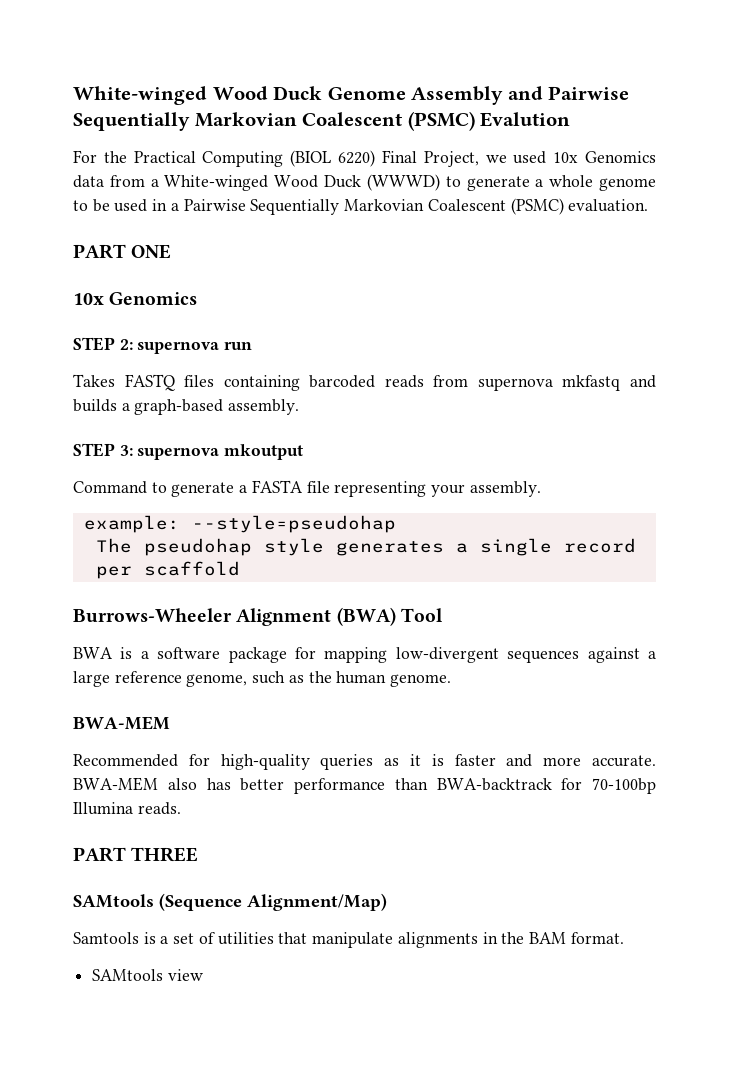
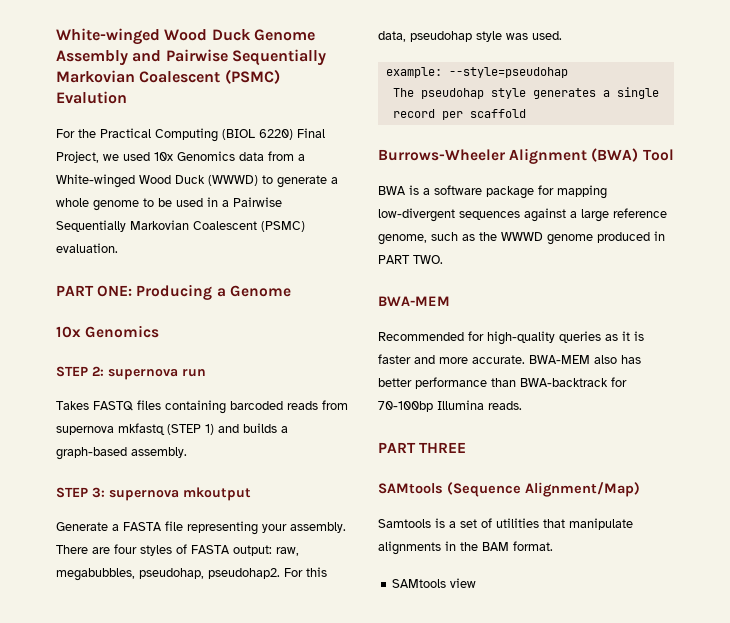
- PART ONE
+ PART ONE: Producing a Genome
- Takes FASTQ files containing barcoded reads from supernova mkfastq and builds a graph-based assembly.
+ Takes FASTQ files containing barcoded reads from supernova mkfastq (STEP 1) and builds a graph-based assembly.
- Command to generate a FASTA file representing your assembly.
+ Generate a FASTA file representing your assembly. There are four styles of FASTA output: raw, megabubbles, pseudohap, pseudohap2. For this data, pseudohap style was used.
- BWA is a software package for mapping low-divergent sequences against a large reference genome, such as the human genome.
+ BWA is a software package for mapping low-divergent sequences against a large reference genome, such as the WWWD genome produced in PART TWO.

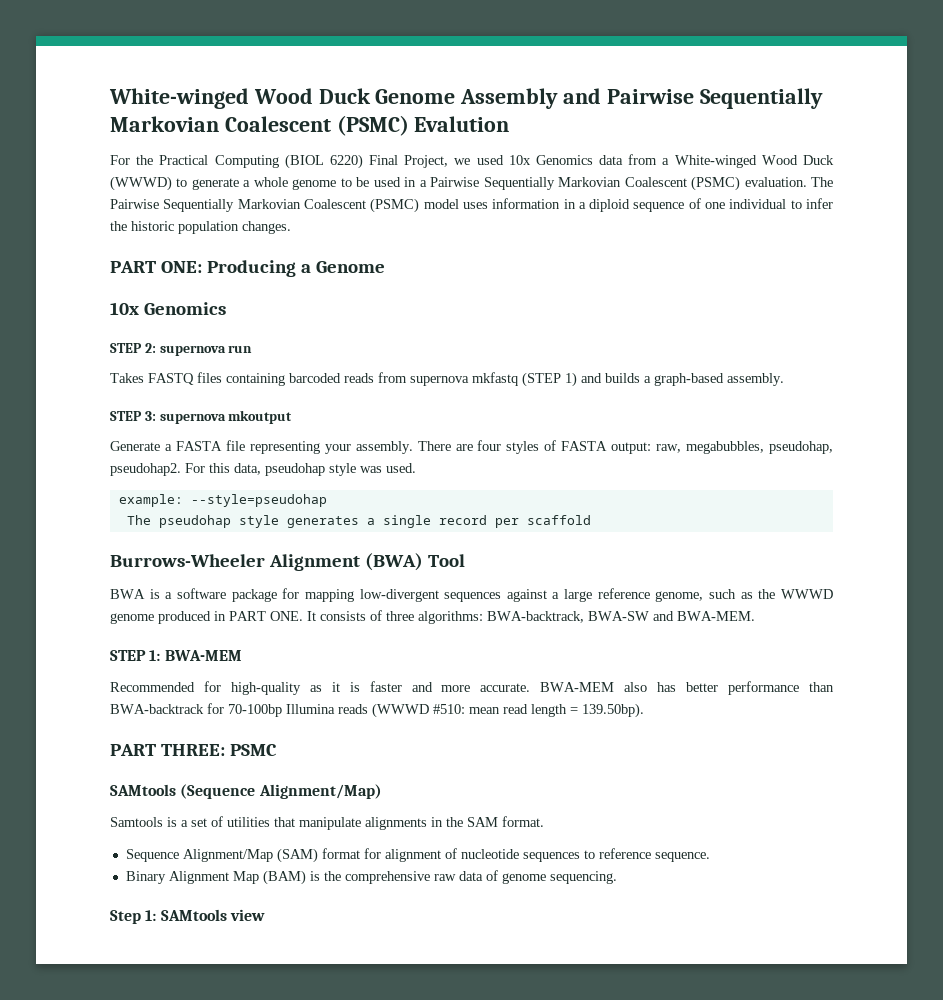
+ The Pairwise Sequentially Markovian Coalescent (PSMC) model uses information in a diploid sequence of one individual to infer the historic population changes.
- BWA is a software package for mapping low-divergent sequences against a large reference genome, such as the WWWD genome produced in PART TWO.
- BWA-MEM
+ BWA is a software package for mapping low-divergent sequences against a large reference genome, such as the WWWD genome produced in PART ONE. It consists of three algorithms: BWA-backtrack, BWA-SW and BWA-MEM.
+ STEP 1: BWA-MEM
- Recommended for high-quality queries as it is faster and more accurate.
+ Recommended for high-quality as it is faster and more accurate.
- BWA-MEM also has better performance than BWA-backtrack for 70-100bp Illumina reads.
- PART THREE
+ BWA-MEM also has better performance than BWA-backtrack for 70-100bp Illumina reads (WWWD #510: mean read length = 139.50bp).
+ PART THREE: PSMC
- Samtools is a set of utilities that manipulate alignments in the BAM format.
+ Samtools is a set of utilities that manipulate alignments in the SAM format.
- SAMtools view
+ Sequence Alignment/Map (SAM) format for alignment of nucleotide sequences to reference sequence.
+ Binary Alignment Map (BAM) is the comprehensive raw data of genome sequencing.
+ Step 1: SAMtools view

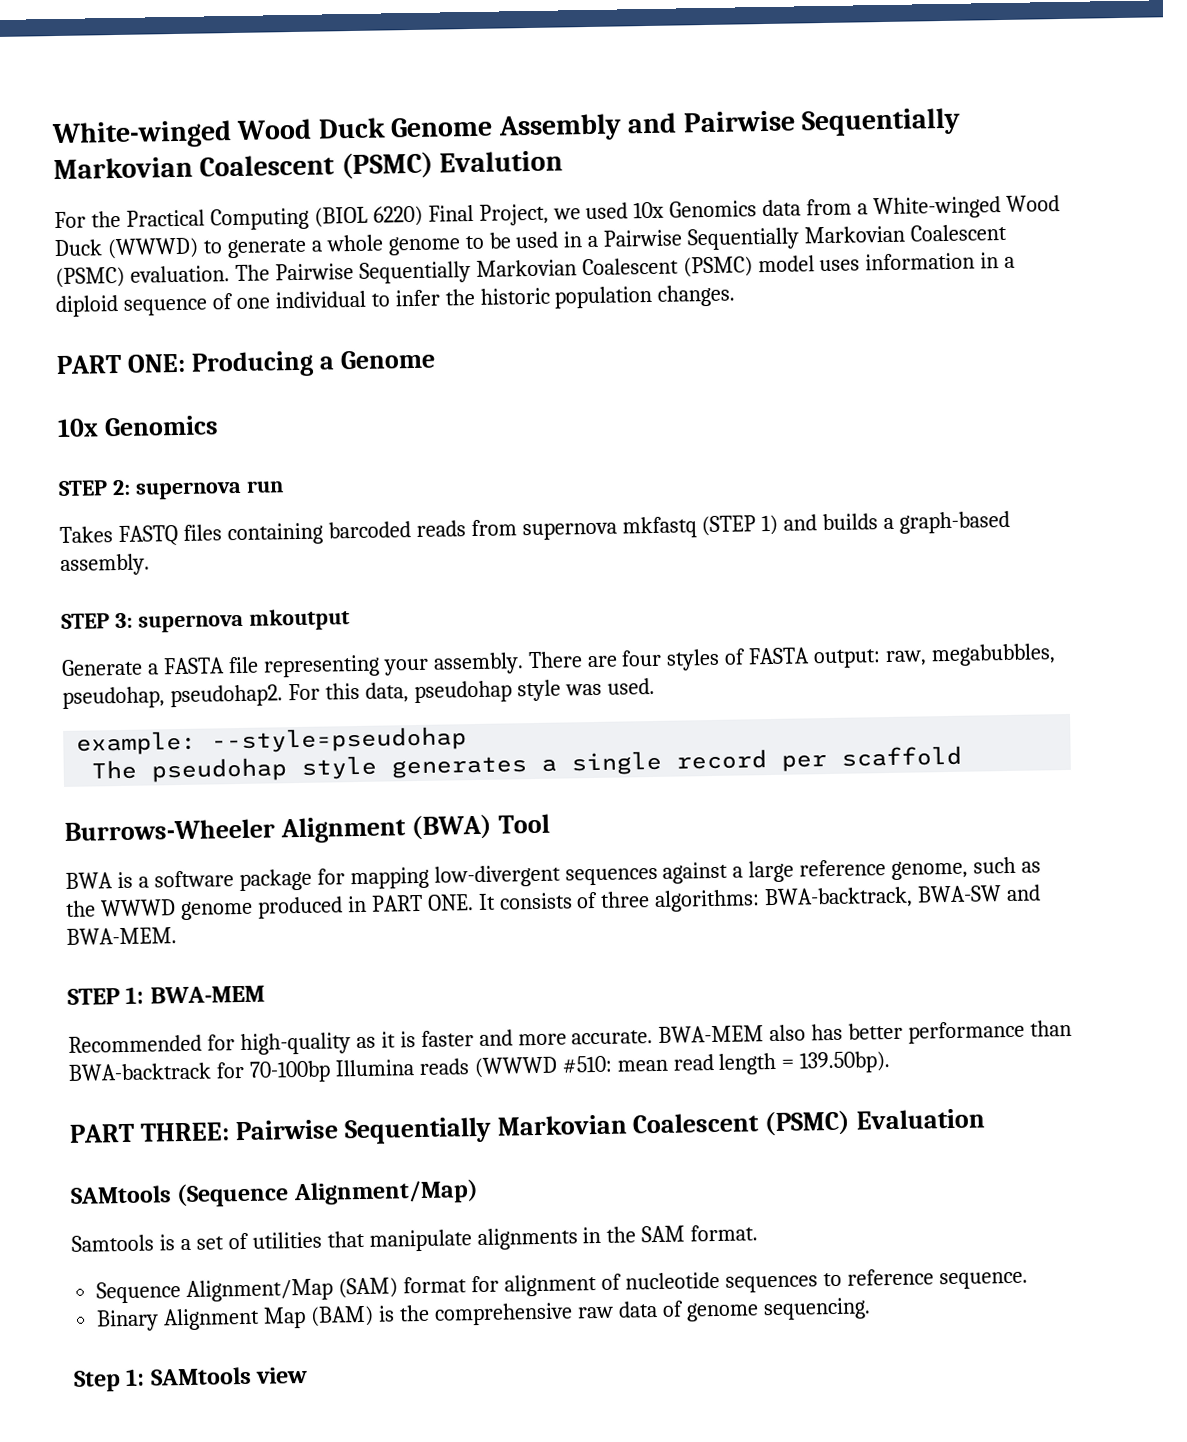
- PART THREE: PSMC
+ PART THREE: Pairwise Sequentially Markovian Coalescent (PSMC) Evaluation

